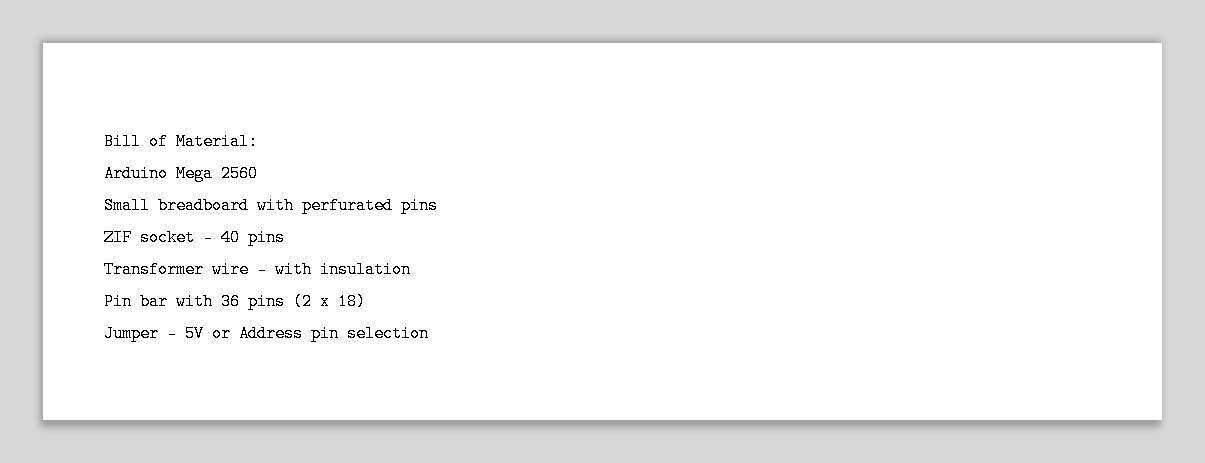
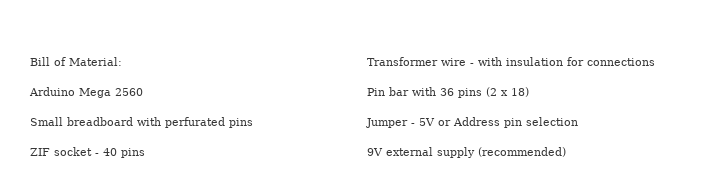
- Transformer wire - with insulation
+ Transformer wire - with insulation for connections
+ 9V external supply (recommended)

